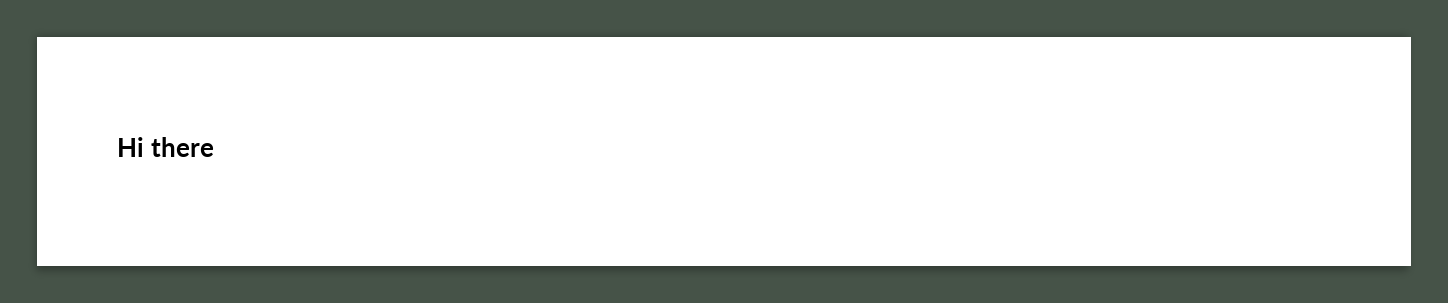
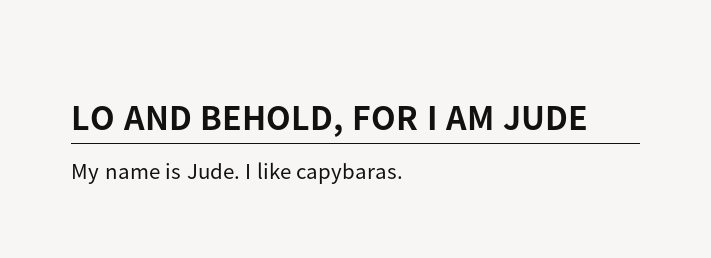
- Hi there
+ LO AND BEHOLD, FOR I AM JUDE
+ My name is Jude. I like capybaras.

